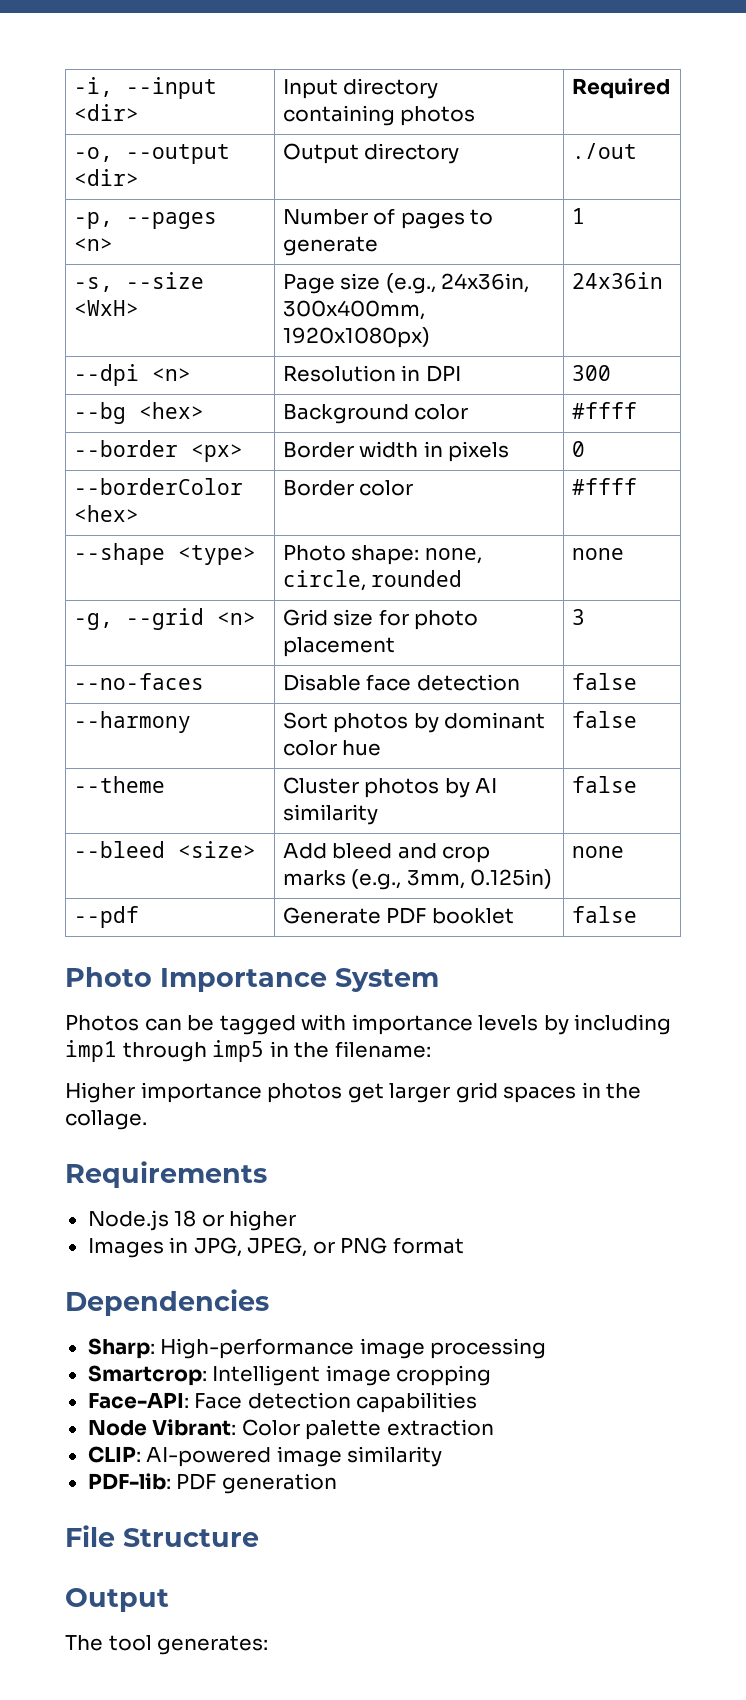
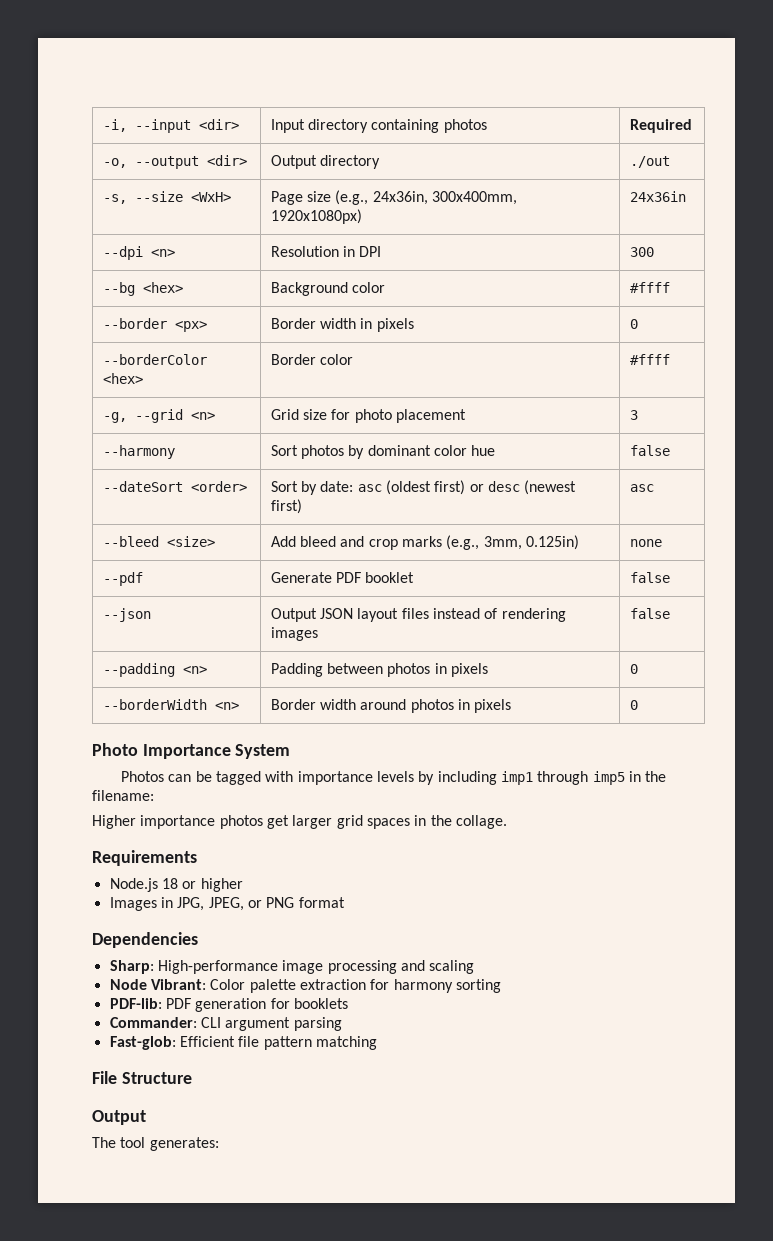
- -p, --pages <n> | Number of pages to generate | 1
- --shape <type> | Photo shape: none, circle, rounded | none
- --no-faces | Disable face detection | false
- --theme | Cluster photos by AI similarity | false
+ --dateSort <order> | Sort by date: asc (oldest first) or desc (newest first) | asc
+ --json | Output JSON layout files instead of rendering images | false
+ --padding <n> | Padding between photos in pixels | 0
+ --borderWidth <n> | Border width around photos in pixels | 0
- Sharp: High-performance image processing
- Smartcrop: Intelligent image cropping
- Face-API: Face detection capabilities
+ Sharp: High-performance image processing and scaling
- Node Vibrant: Color palette extraction
- CLIP: AI-powered image similarity
+ Node Vibrant: Color palette extraction for harmony sorting
- PDF-lib: PDF generation
+ PDF-lib: PDF generation for booklets
+ Commander: CLI argument parsing
+ Fast-glob: Efficient file pattern matching

